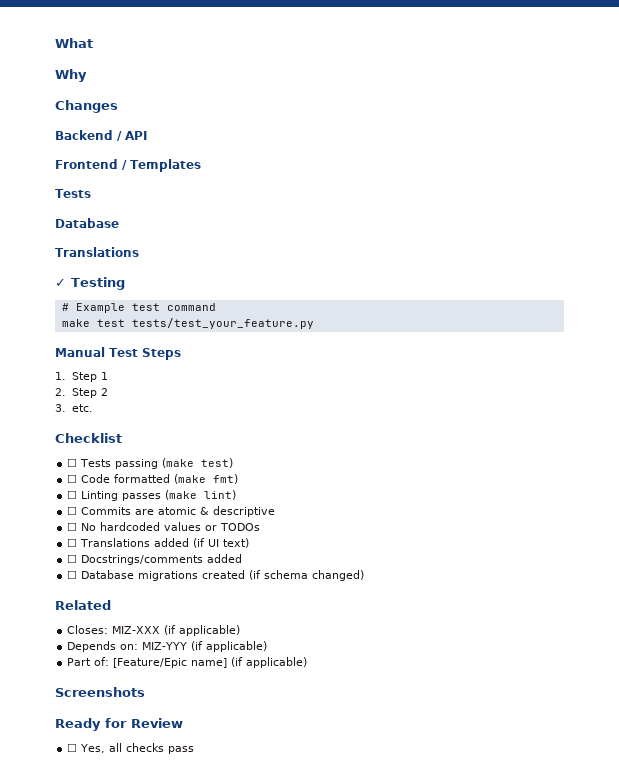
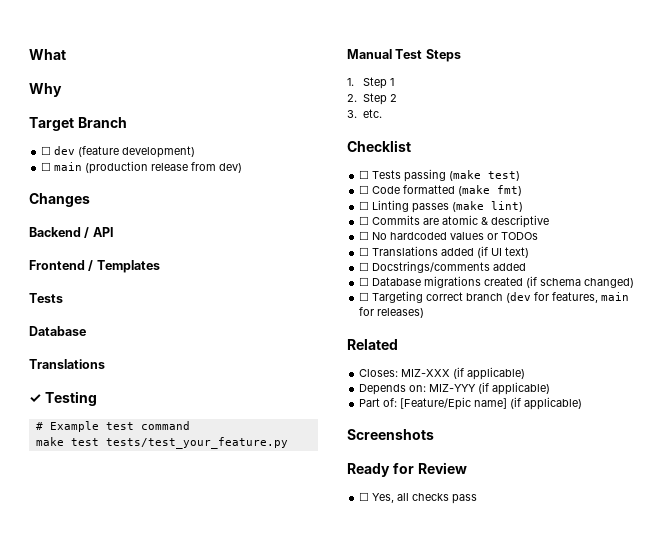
+ Target Branch
+ ☐ dev (feature development)
+ ☐ main (production release from dev)
+ ☐ Targeting correct branch (dev for features, main for releases)

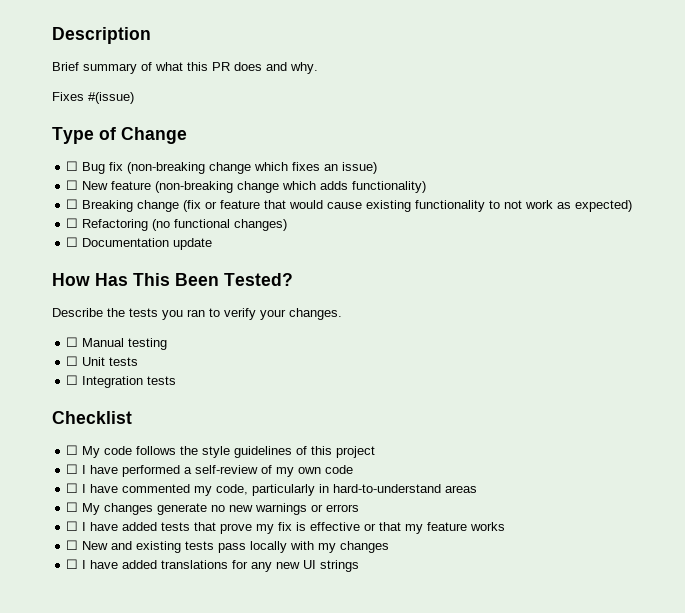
- What
- Why
- Target Branch
- ☐ dev (feature development)
- ☐ main (production release from dev)
- Changes
- Backend / API
- Frontend / Templates
- Tests
- Database
- Translations
- ✓ Testing
- # Example test command
- make test tests/test_your_feature.py
- Manual Test Steps
- 1. Step 1
- 2. Step 2
- 3. etc.
+ Description
+ Brief summary of what this PR does and why.
+ Fixes #(issue)
+ Type of Change
+ ☐ Bug fix (non-breaking change which fixes an issue)
+ ☐ New feature (non-breaking change which adds functionality)
+ ☐ Breaking change (fix or feature that would cause existing functionality to not work as expected)
+ ☐ Refactoring (no functional changes)
+ ☐ Documentation update
+ How Has This Been Tested?
+ Describe the tests you ran to verify your changes.
+ ☐ Manual testing
+ ☐ Unit tests
+ ☐ Integration tests
  Checklist
- ☐ Tests passing (make test)
- ☐ Code formatted (make fmt)
- ☐ Linting passes (make lint)
- ☐ Commits are atomic & descriptive
- ☐ No hardcoded values or TODOs
- ☐ Translations added (if UI text)
- ☐ Docstrings/comments added
- ☐ Database migrations created (if schema changed)
- ☐ Targeting correct branch (dev for features, main for releases)
- Related
- Closes: MIZ-XXX (if applicable)
- Depends on: MIZ-YYY (if applicable)
- Part of: [Feature/Epic name] (if applicable)
- Screenshots
- Ready for Review
- ☐ Yes, all checks pass
+ ☐ My code follows the style guidelines of this project
+ ☐ I have performed a self-review of my own code
+ ☐ I have commented my code, particularly in hard-to-understand areas
+ ☐ My changes generate no new warnings or errors
+ ☐ I have added tests that prove my fix is effective or that my feature works
+ ☐ New and existing tests pass locally with my changes
+ ☐ I have added translations for any new UI strings

